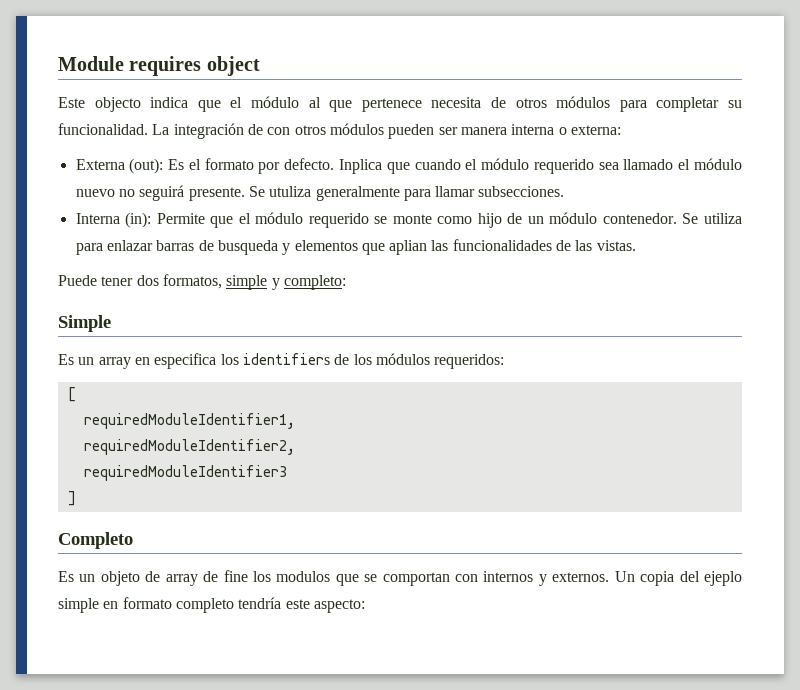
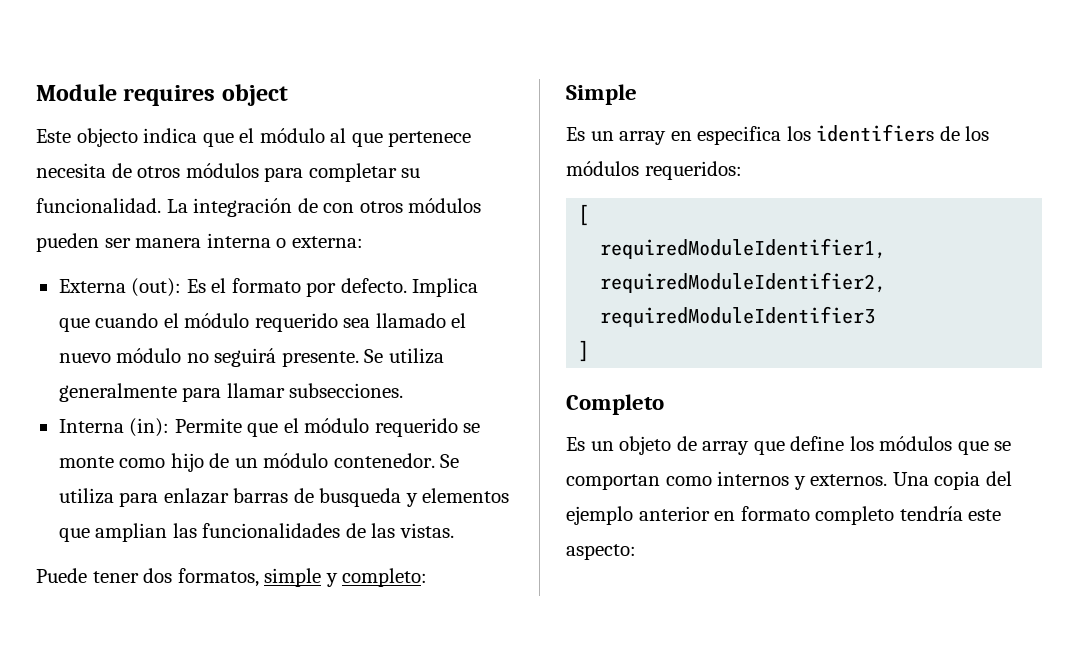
- Inplica que cuando el módulo requerido sea llamado el módulo nuevo no seguirá presente.
+ Implica que cuando el módulo requerido sea llamado el nuevo módulo no seguirá presente.
- Se utuliza generalmente para llamar subsecciones.
+ Se utiliza generalmente para llamar subsecciones.
- Se utiliza para enlazar barras de busqueda y elementos que aplian las funcionalidades de las vistas.
+ Se utiliza para enlazar barras de busqueda y elementos que amplian las funcionalidades de las vistas.
- Es un objeto de array de fine los modulos que se comportan con internos y externos.
+ Es un objeto de array que define los módulos que se comportan como internos y externos.
- Un copia del ejeplo simple en formato completo tendría este aspecto:
+ Una copia del ejemplo anterior en formato completo tendría este aspecto:

